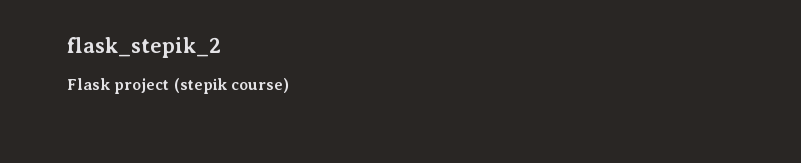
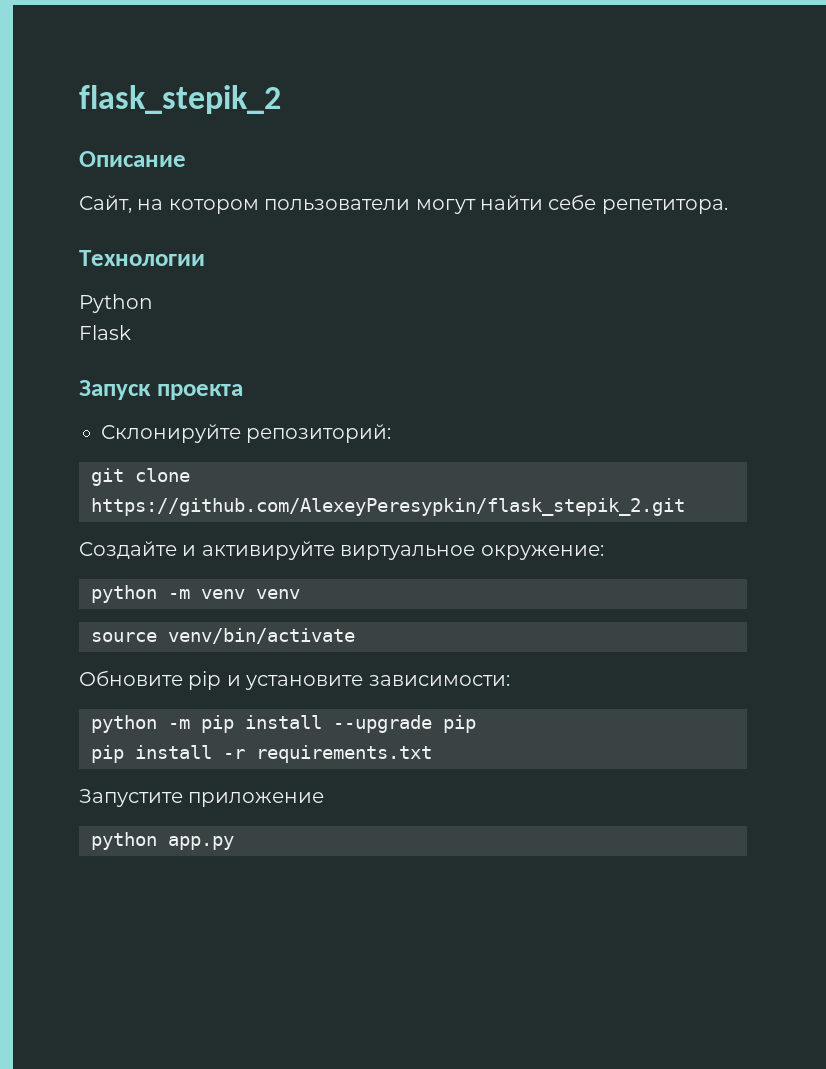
- Flask project (stepik course)
+ Описание
+ Сайт, на котором пользователи могут найти себе репетитора.
+ Технологии
+ Python
+ Flask
+ Запуск проекта
+ Склонируйте репозиторий:
+ git clone https://github.com/AlexeyPeresypkin/flask_stepik_2.git
+ Cоздайте и активируйте виртуальное окружение:
+ python -m venv venv
+ source venv/bin/activate
+ Обновите pip и установите зависимости:
+ python -m pip install --upgrade pip
+ pip install -r requirements.txt
+ Запустите приложение
+ python app.py

